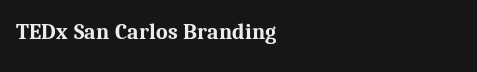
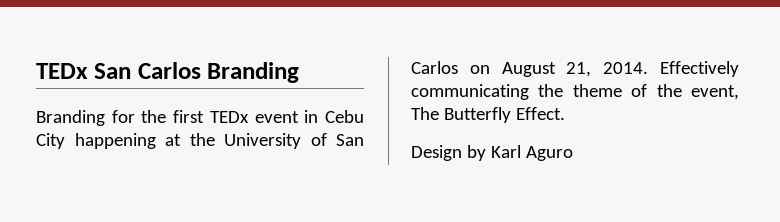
+ Branding for the first TEDx event in Cebu City happening at the University of San Carlos on August 21, 2014. Effectively communicating the theme of the event, The Butterfly Effect.
+ Design by Karl Aguro

